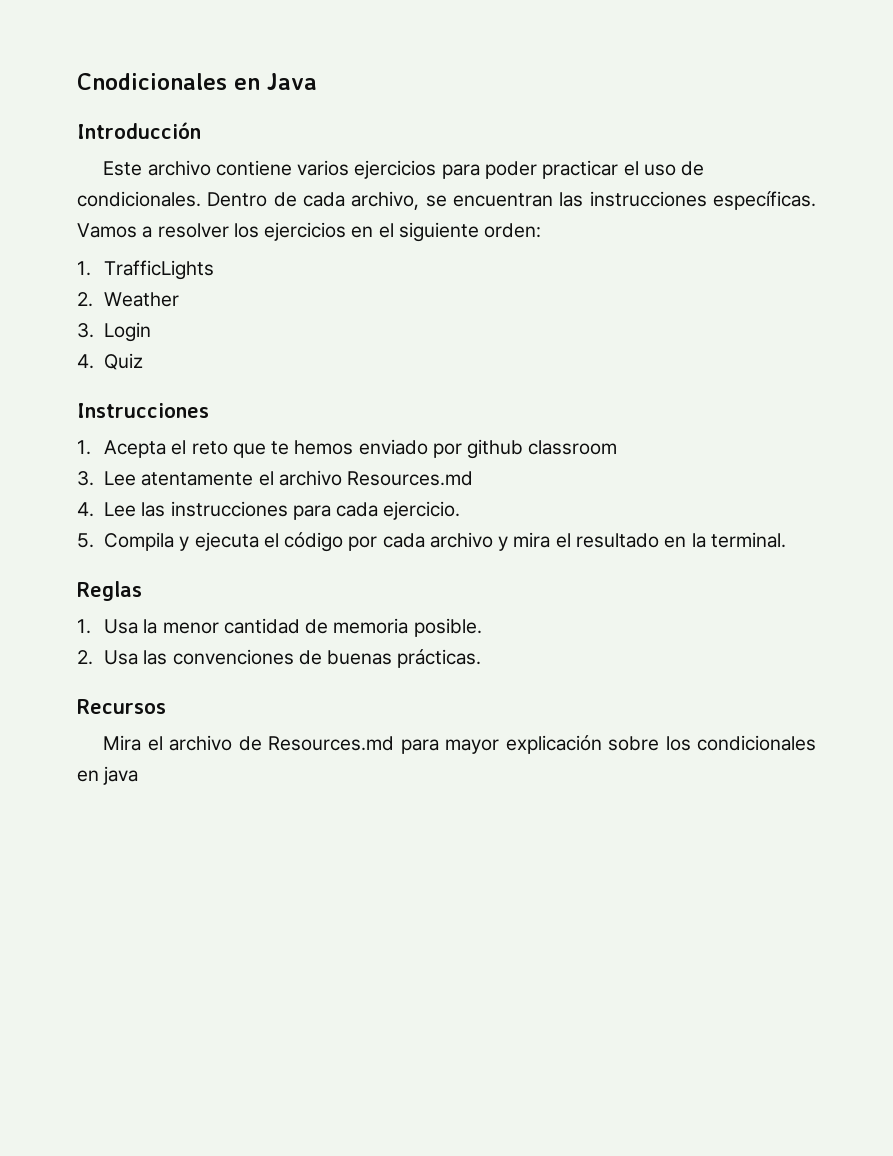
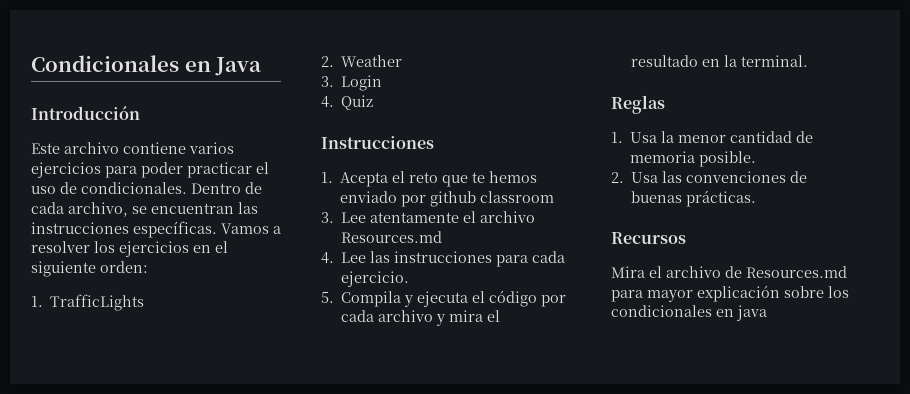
- Cnodicionales en Java
+ Condicionales en Java

